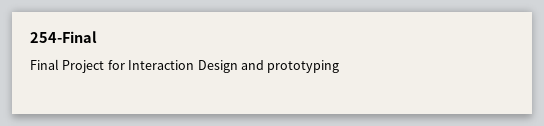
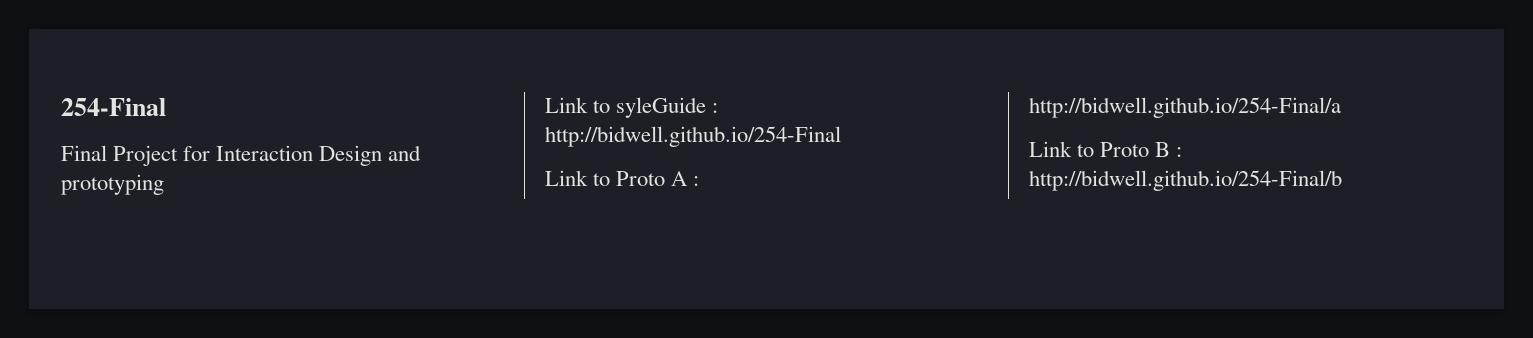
+ Link to syleGuide : http://bidwell.github.io/254-Final
+ Link to Proto A : http://bidwell.github.io/254-Final/a
+ Link to Proto B : http://bidwell.github.io/254-Final/b

